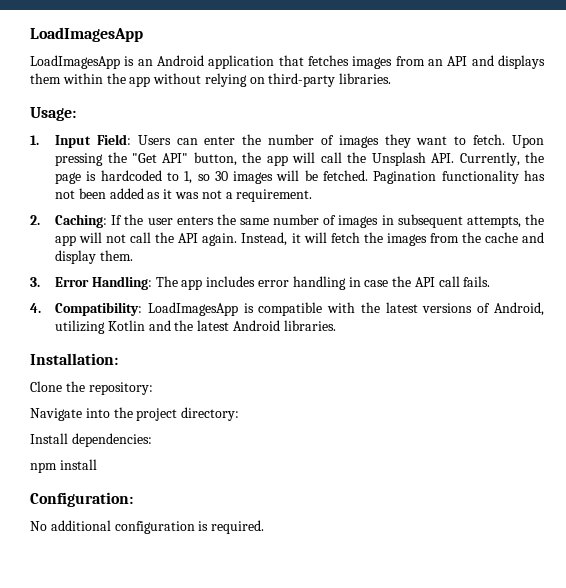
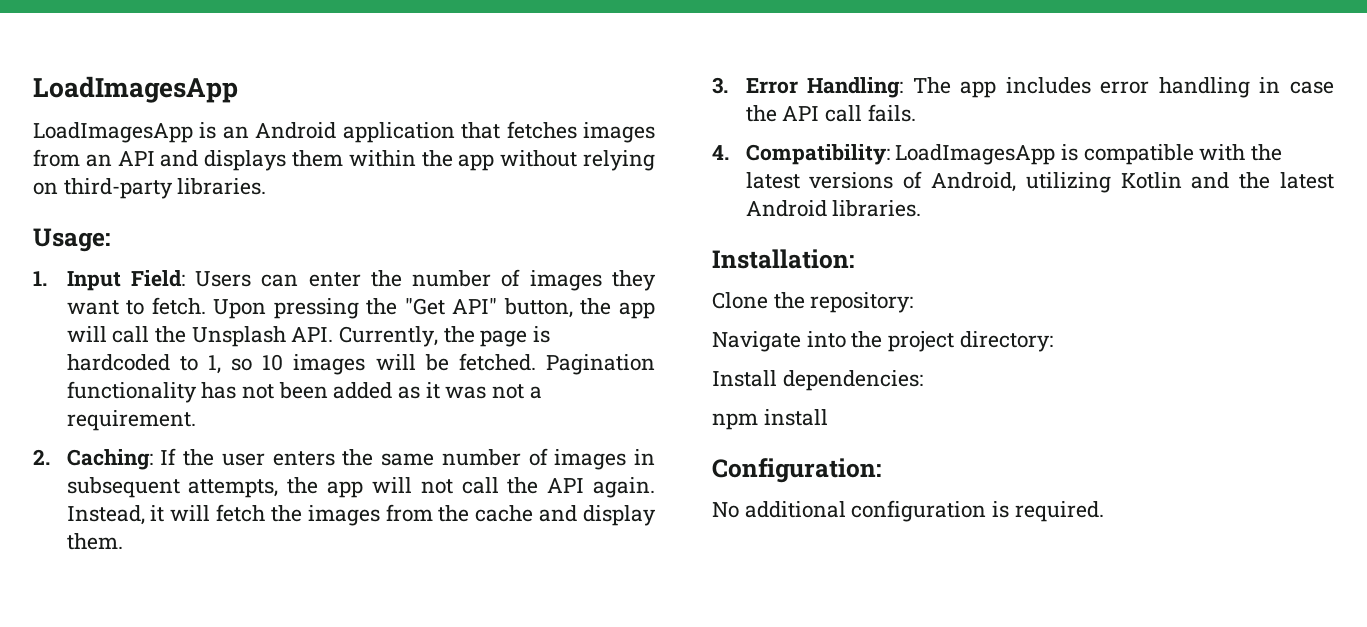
- Upon pressing the "Get API" button, the app will call the Unsplash API. Currently, the page is hardcoded to 1, so 30 images will be fetched.
+ Upon pressing the "Get API" button, the app will call the Unsplash API. Currently, the page is hardcoded to 1, so 10 images will be fetched.

